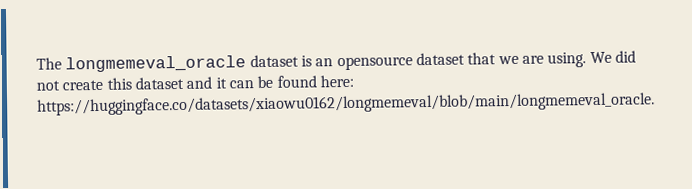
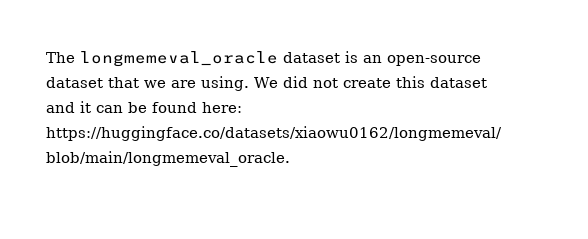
- The longmemeval_oracle dataset is an opensource dataset that we are using.
+ The longmemeval_oracle dataset is an open-source dataset that we are using.

